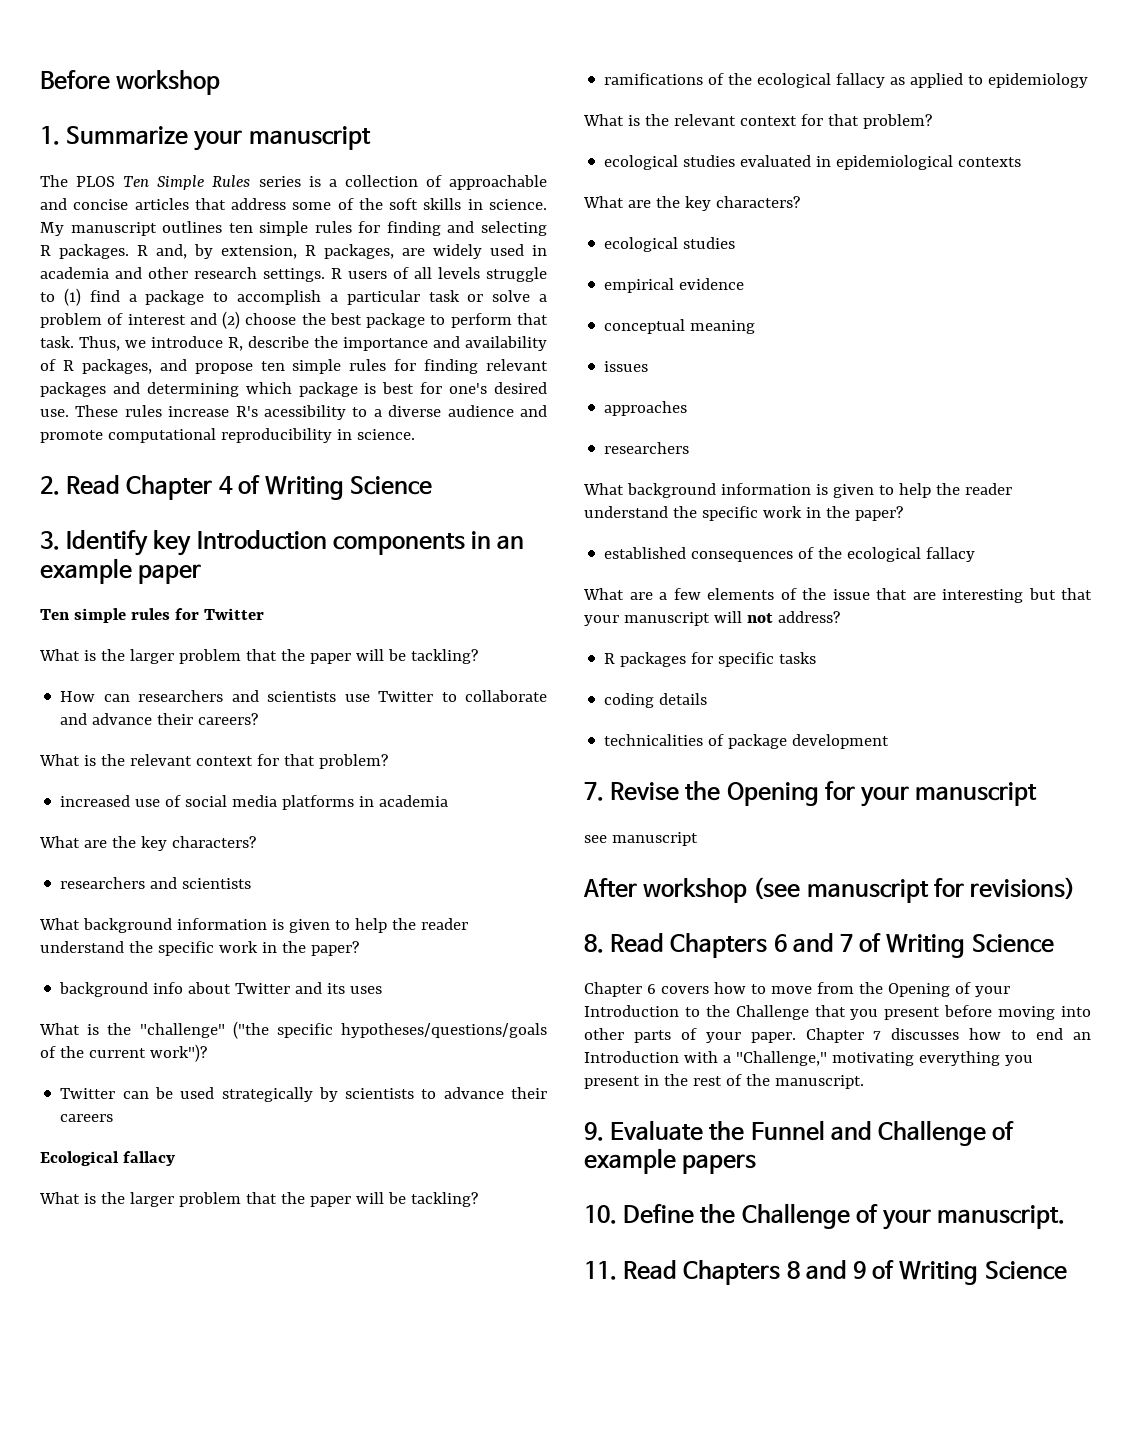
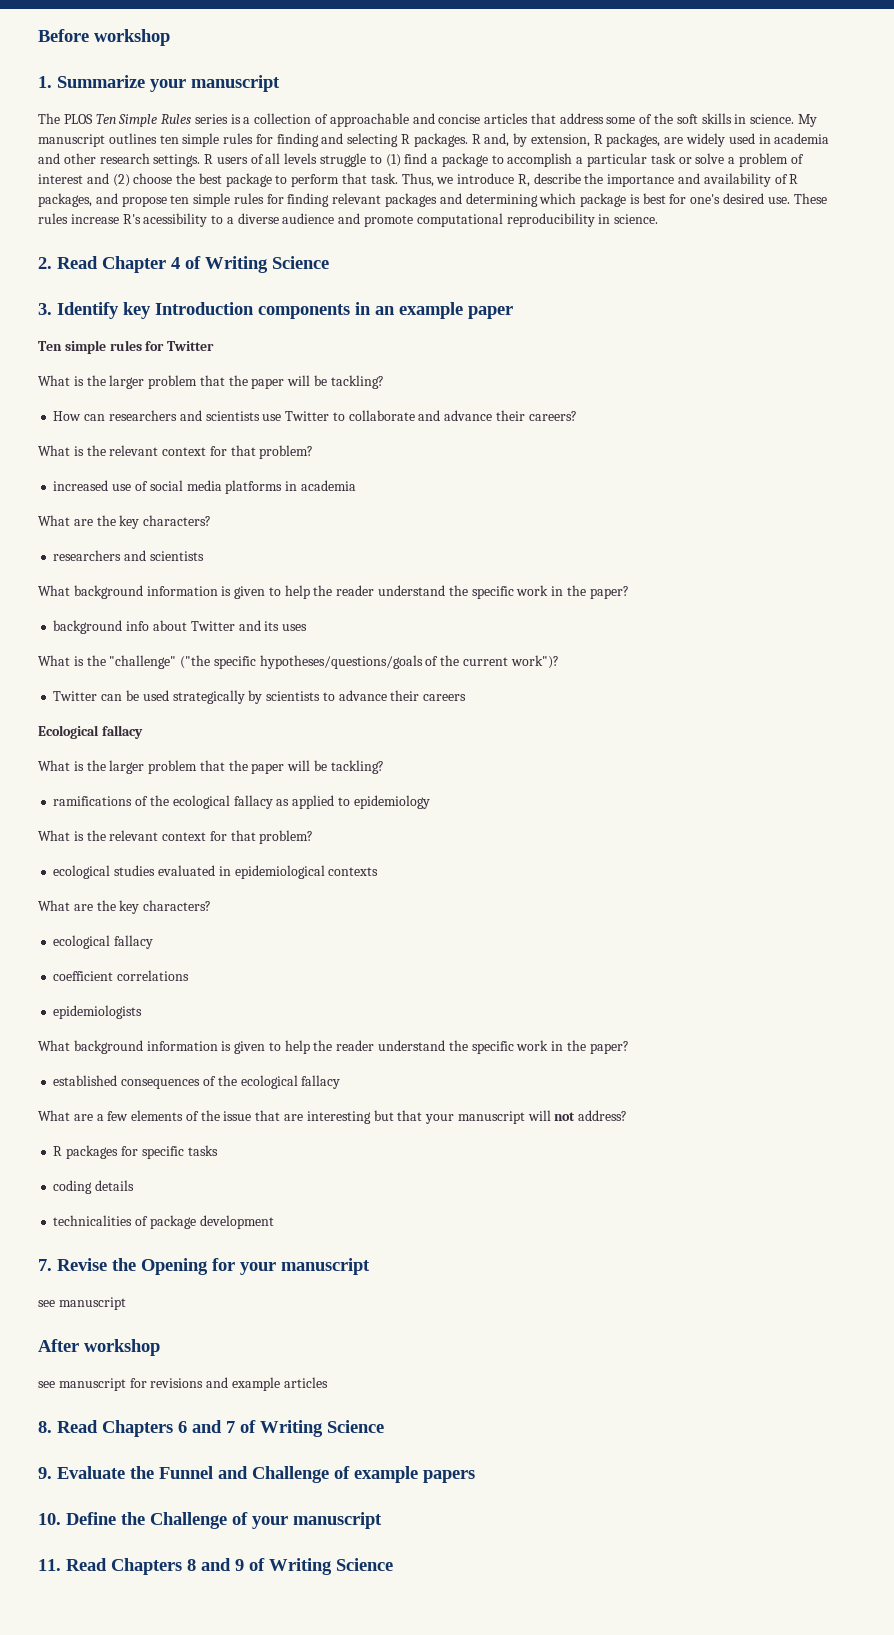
  ecological studies evaluated in epidemiological contexts
  What are the key characters?
- ecological studies
- empirical evidence
- conceptual meaning
- issues
- approaches
- researchers
+ ecological fallacy
+ coefficient correlations
+ epidemiologists
- After workshop (see manuscript for revisions)
+ After workshop
+ see manuscript for revisions and example articles
- Chapter 6 covers how to move from the Opening of your Introduction to the Challenge that you present before moving into other parts of your paper. Chapter 7 discusses how to end an Introduction with a "Challenge," motivating everything you present in the rest of the manuscript.
- 10. Define the Challenge of your manuscript.
+ 10. Define the Challenge of your manuscript

